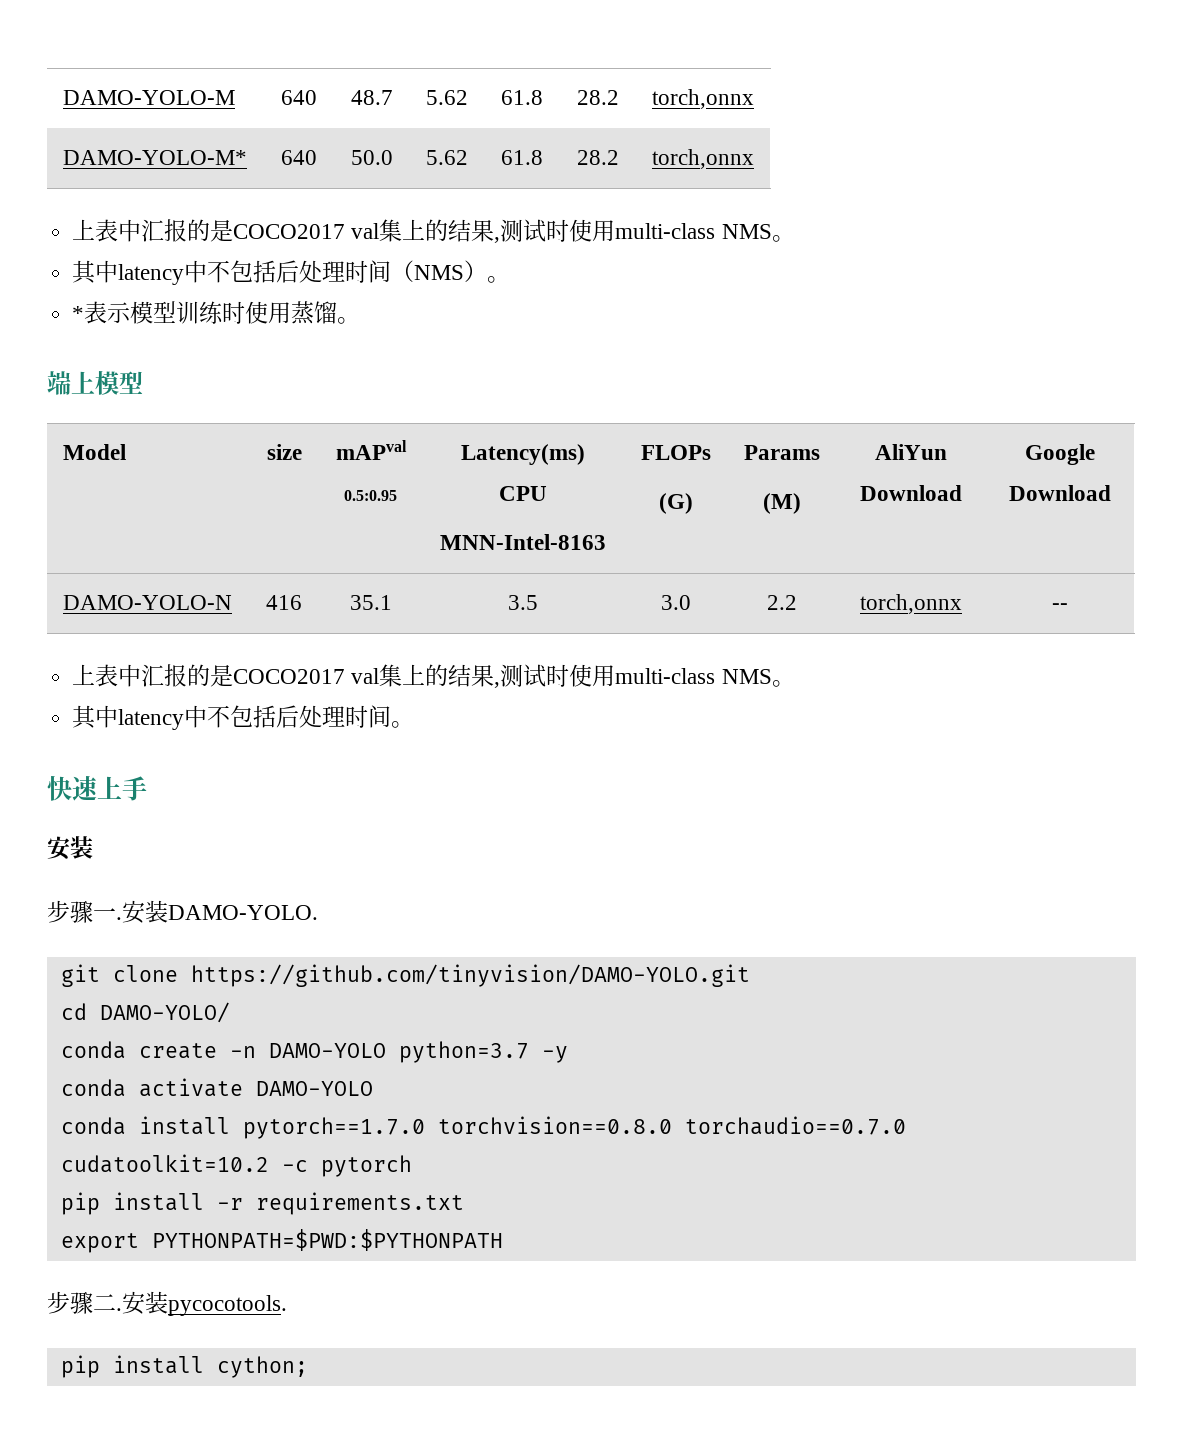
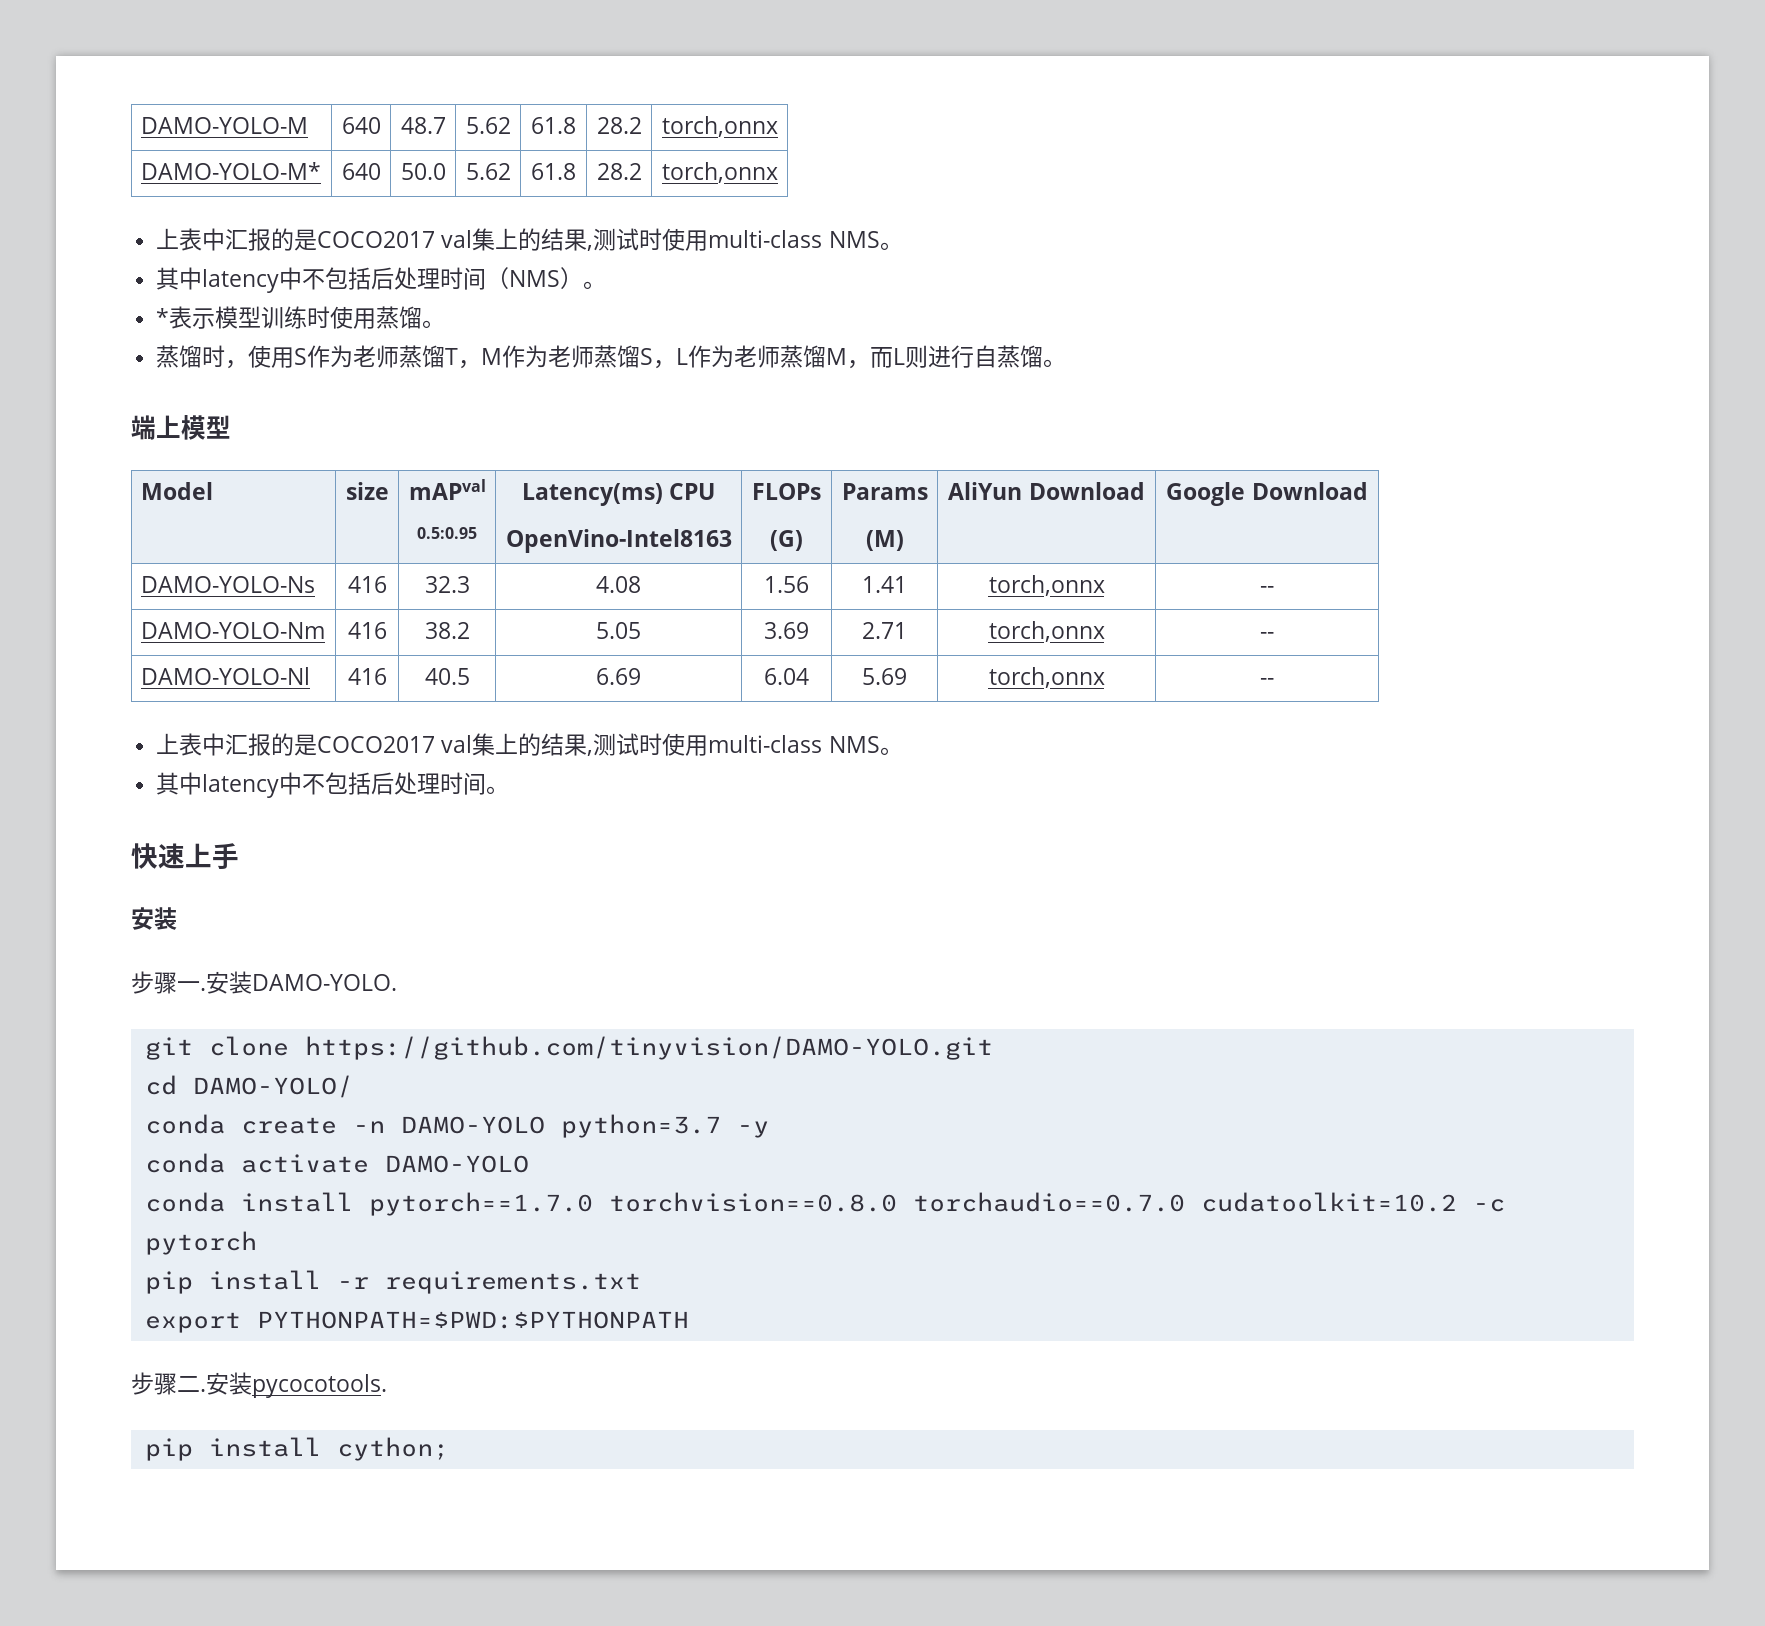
+ 蒸馏时，使用S作为老师蒸馏T，M作为老师蒸馏S，L作为老师蒸馏M，而L则进行自蒸馏。
  Model | size | mAPval
  0.5:0.95 | Latency(ms) CPU
- MNN-Intel-8163 | FLOPs
+ OpenVino-Intel8163 | FLOPs
- DAMO-YOLO-N | 416 | 35.1 | 3.5 | 3.0 | 2.2 | torch,onnx | --
+ DAMO-YOLO-Ns | 416 | 32.3 | 4.08 | 1.56 | 1.41 | torch,onnx | --
+ DAMO-YOLO-Nm | 416 | 38.2 | 5.05 | 3.69 | 2.71 | torch,onnx | --
+ DAMO-YOLO-Nl | 416 | 40.5 | 6.69 | 6.04 | 5.69 | torch,onnx | --

